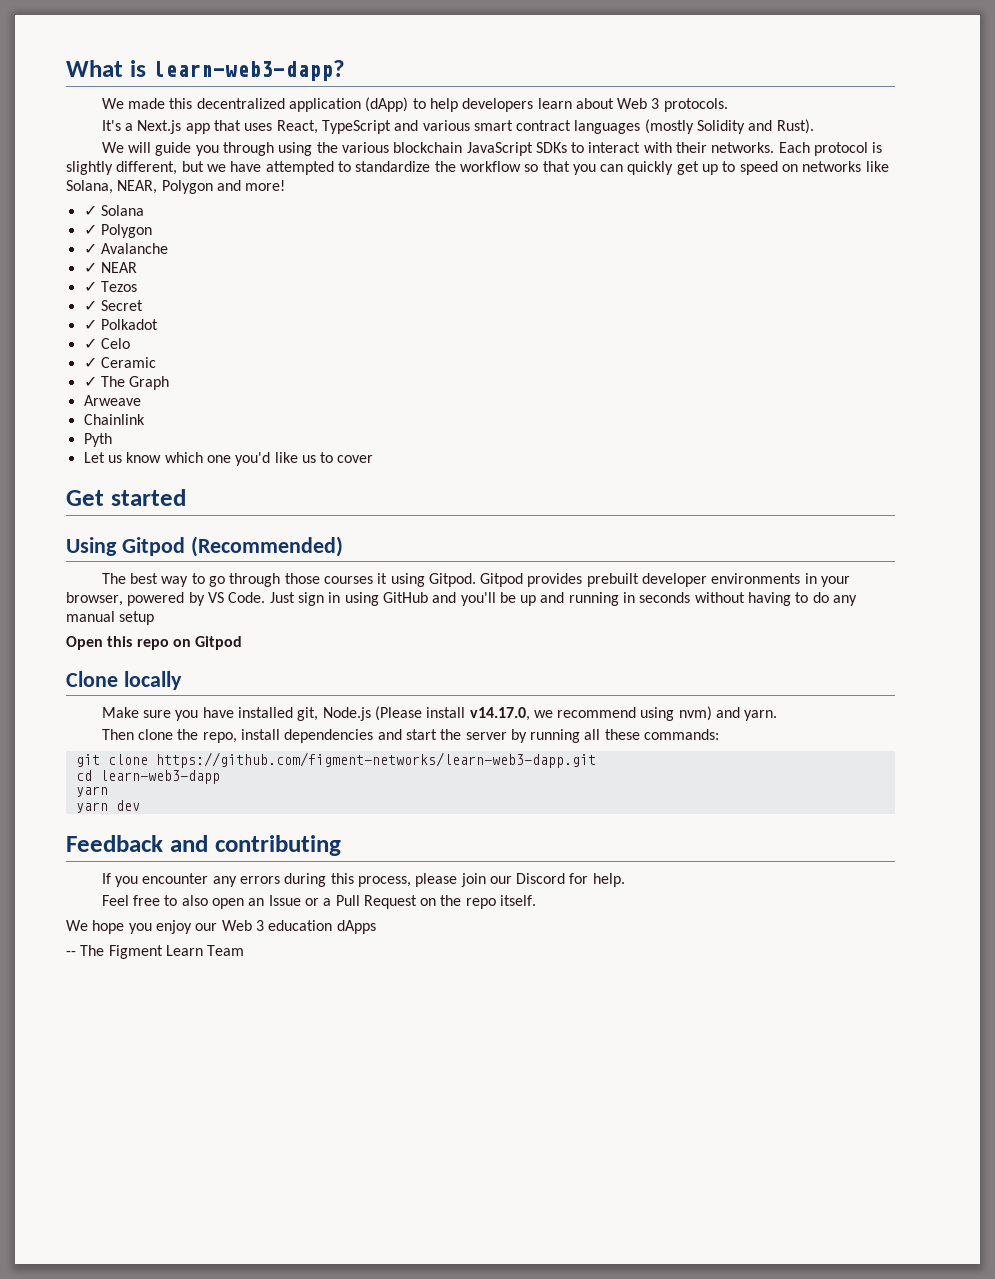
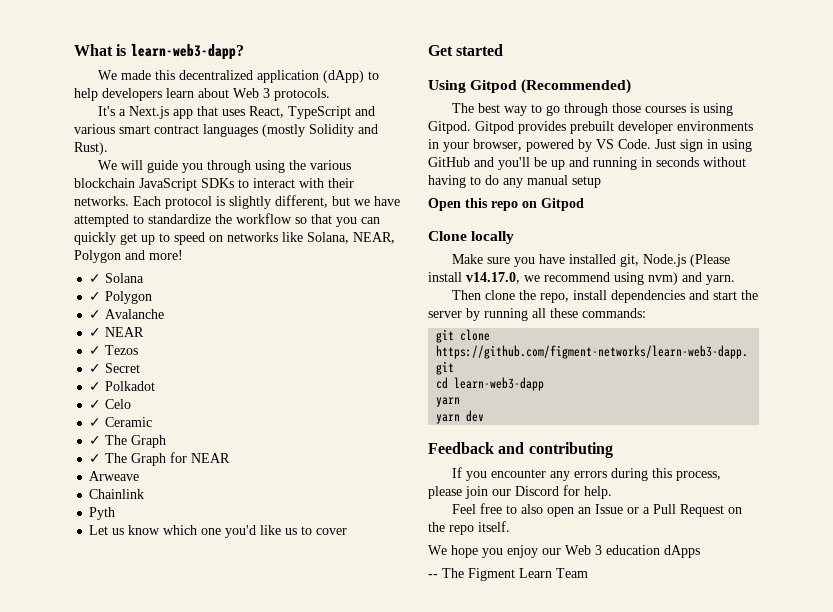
+ ✓ The Graph for NEAR
- The best way to go through those courses it using Gitpod.
+ The best way to go through those courses is using Gitpod.

